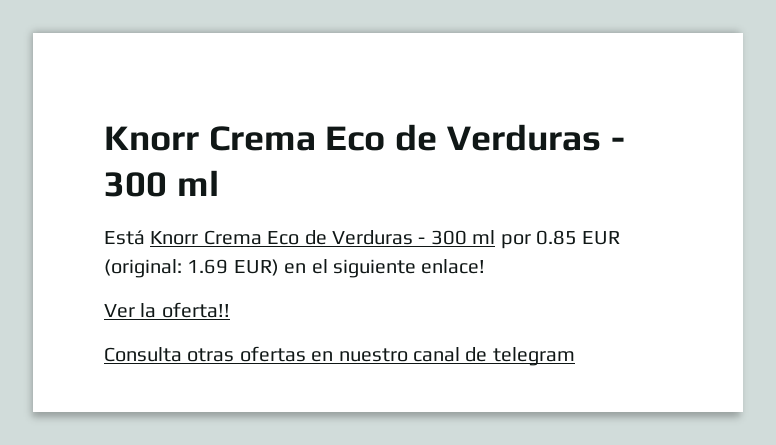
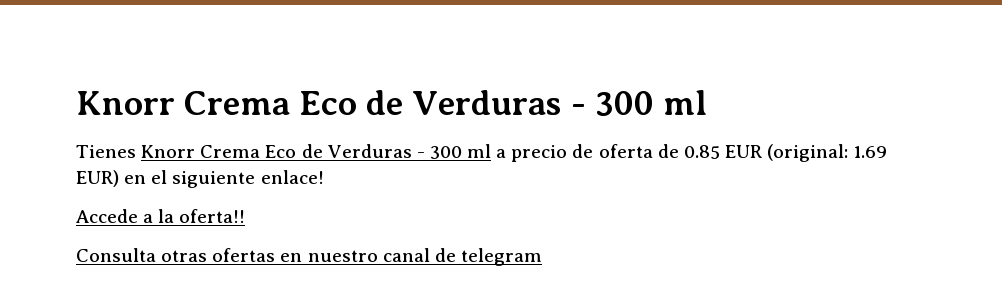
- Está Knorr Crema Eco de Verduras - 300 ml por 0.85 EUR (original: 1.69 EUR) en el siguiente enlace!
+ Tienes Knorr Crema Eco de Verduras - 300 ml a precio de oferta de 0.85 EUR (original: 1.69 EUR) en el siguiente enlace!
- Ver la oferta!!
+ Accede a la oferta!!

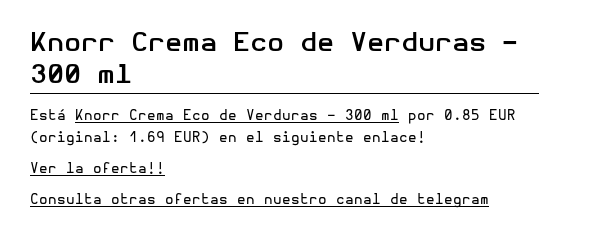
- Tienes Knorr Crema Eco de Verduras - 300 ml a precio de oferta de 0.85 EUR (original: 1.69 EUR) en el siguiente enlace!
+ Está Knorr Crema Eco de Verduras - 300 ml por 0.85 EUR (original: 1.69 EUR) en el siguiente enlace!
- Accede a la oferta!!
+ Ver la oferta!!

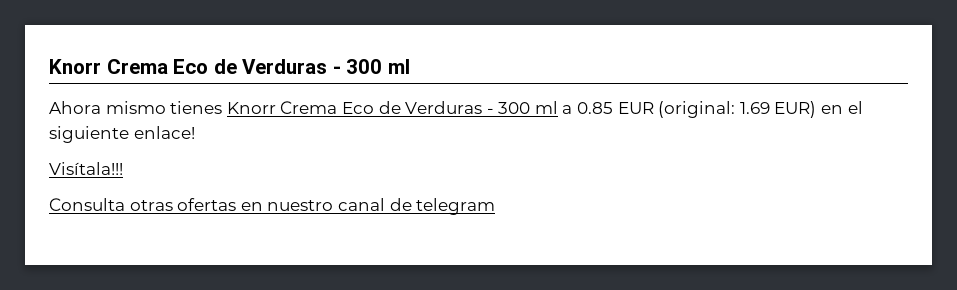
- Está Knorr Crema Eco de Verduras - 300 ml por 0.85 EUR (original: 1.69 EUR) en el siguiente enlace!
+ Ahora mismo tienes Knorr Crema Eco de Verduras - 300 ml a 0.85 EUR (original: 1.69 EUR) en el siguiente enlace!
- Ver la oferta!!
+ Visítala!!!

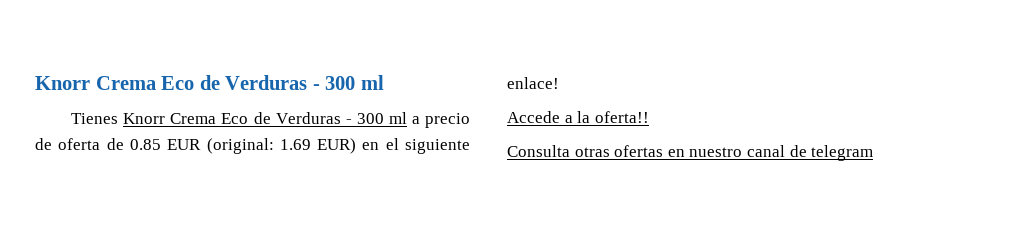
- Ahora mismo tienes Knorr Crema Eco de Verduras - 300 ml a 0.85 EUR (original: 1.69 EUR) en el siguiente enlace!
+ Tienes Knorr Crema Eco de Verduras - 300 ml a precio de oferta de 0.85 EUR (original: 1.69 EUR) en el siguiente enlace!
- Visítala!!!
+ Accede a la oferta!!

